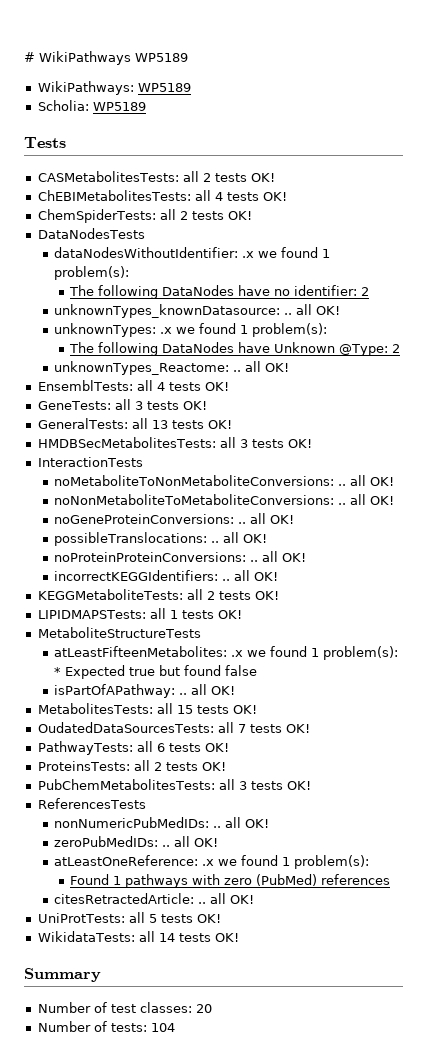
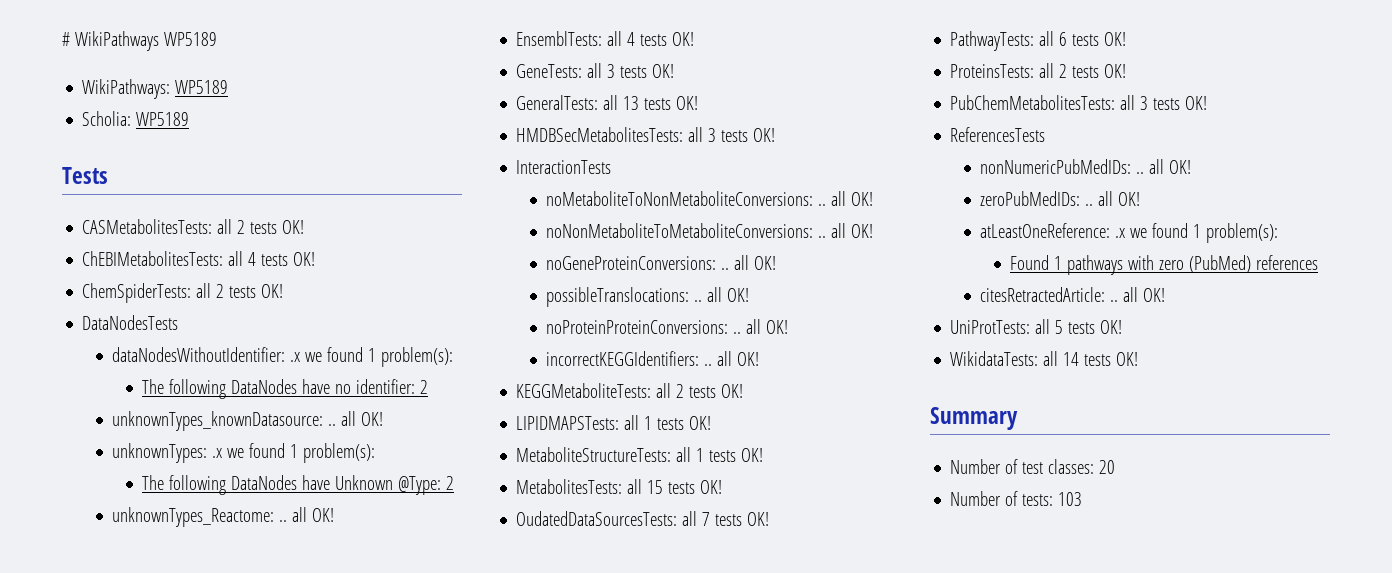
- MetaboliteStructureTests
- atLeastFifteenMetabolites: .x we found 1 problem(s): * Expected true but found false
- isPartOfAPathway: .. all OK!
+ MetaboliteStructureTests: all 1 tests OK!
- Number of tests: 104
+ Number of tests: 103

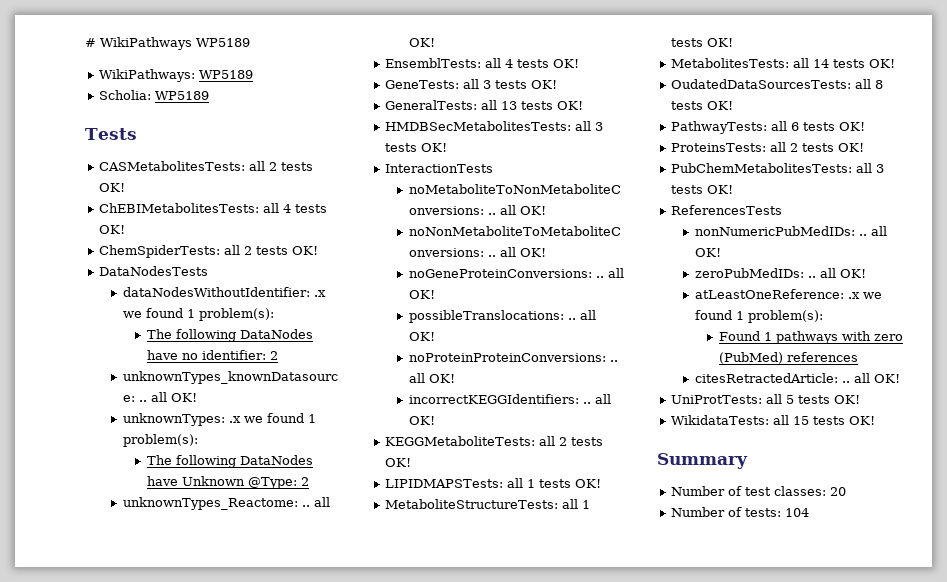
- MetabolitesTests: all 15 tests OK!
+ MetabolitesTests: all 14 tests OK!
- OudatedDataSourcesTests: all 7 tests OK!
+ OudatedDataSourcesTests: all 8 tests OK!
- WikidataTests: all 14 tests OK!
+ WikidataTests: all 15 tests OK!
- Number of tests: 103
+ Number of tests: 104

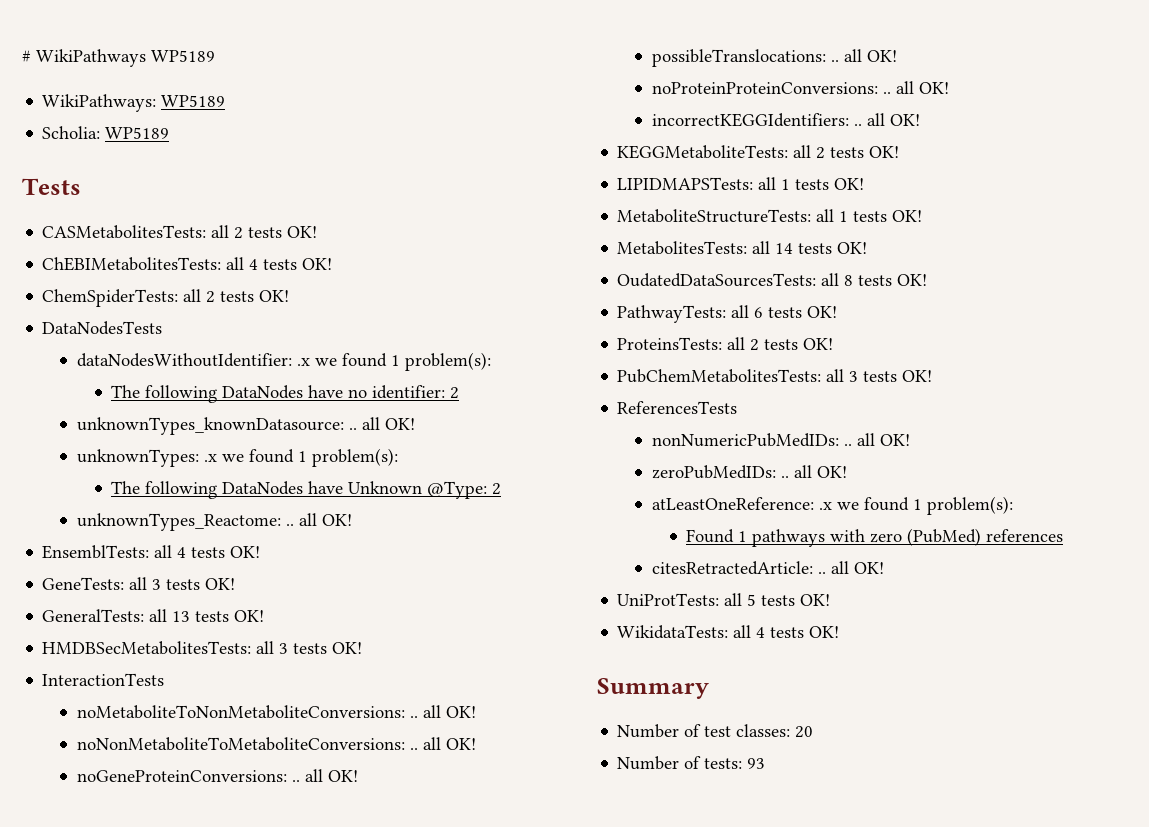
- WikidataTests: all 15 tests OK!
+ WikidataTests: all 4 tests OK!
- Number of tests: 104
+ Number of tests: 93

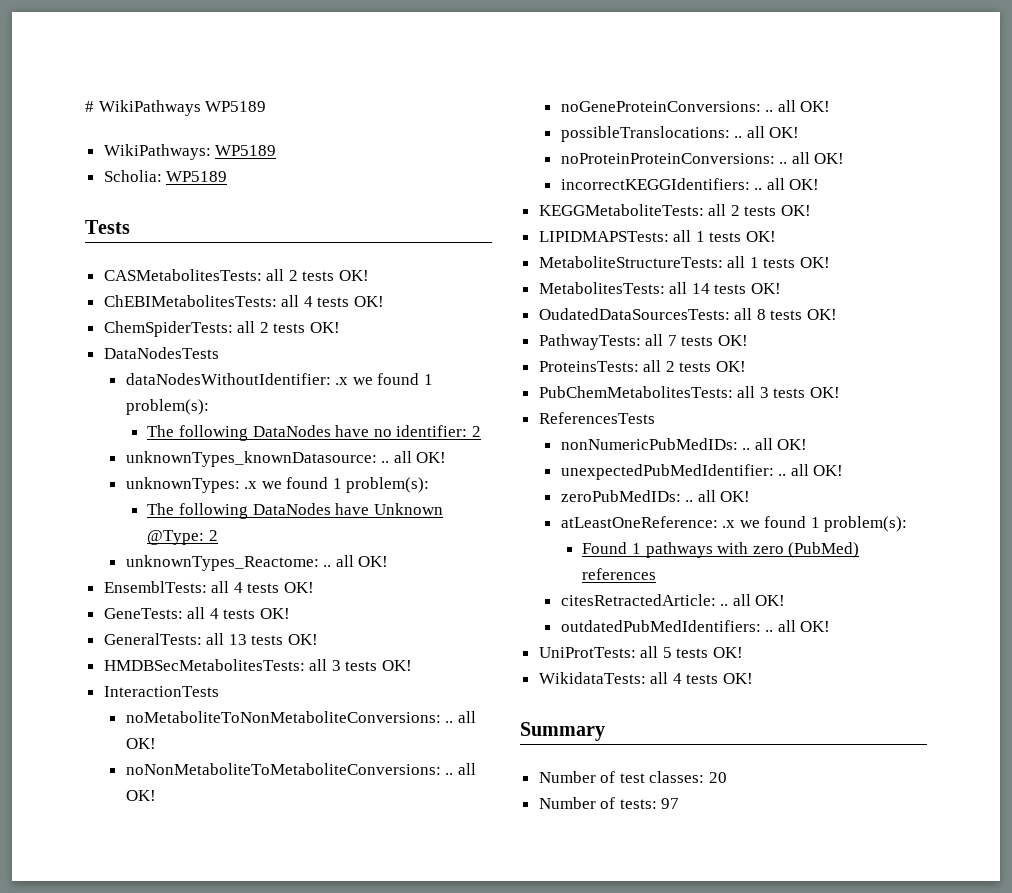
- GeneTests: all 3 tests OK!
+ GeneTests: all 4 tests OK!
- PathwayTests: all 6 tests OK!
+ PathwayTests: all 7 tests OK!
+ unexpectedPubMedIdentifier: .. all OK!
+ outdatedPubMedIdentifiers: .. all OK!
- Number of tests: 93
+ Number of tests: 97

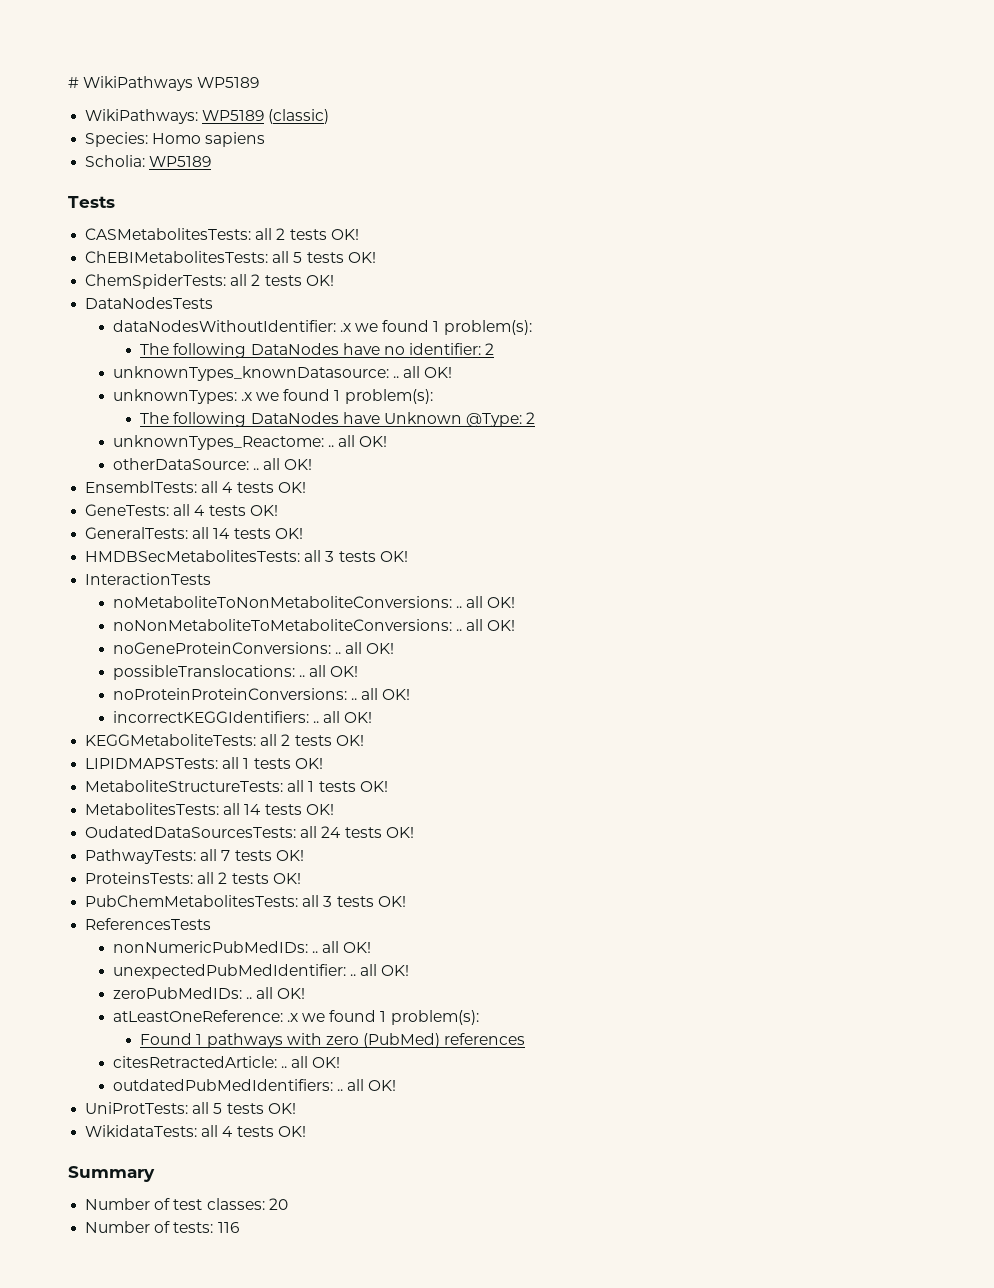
- WikiPathways: WP5189
+ WikiPathways: WP5189 (classic)
+ Species: Homo sapiens
- ChEBIMetabolitesTests: all 4 tests OK!
+ ChEBIMetabolitesTests: all 5 tests OK!
+ otherDataSource: .. all OK!
- GeneralTests: all 13 tests OK!
+ GeneralTests: all 14 tests OK!
- OudatedDataSourcesTests: all 8 tests OK!
+ OudatedDataSourcesTests: all 24 tests OK!
- Number of tests: 97
+ Number of tests: 116

